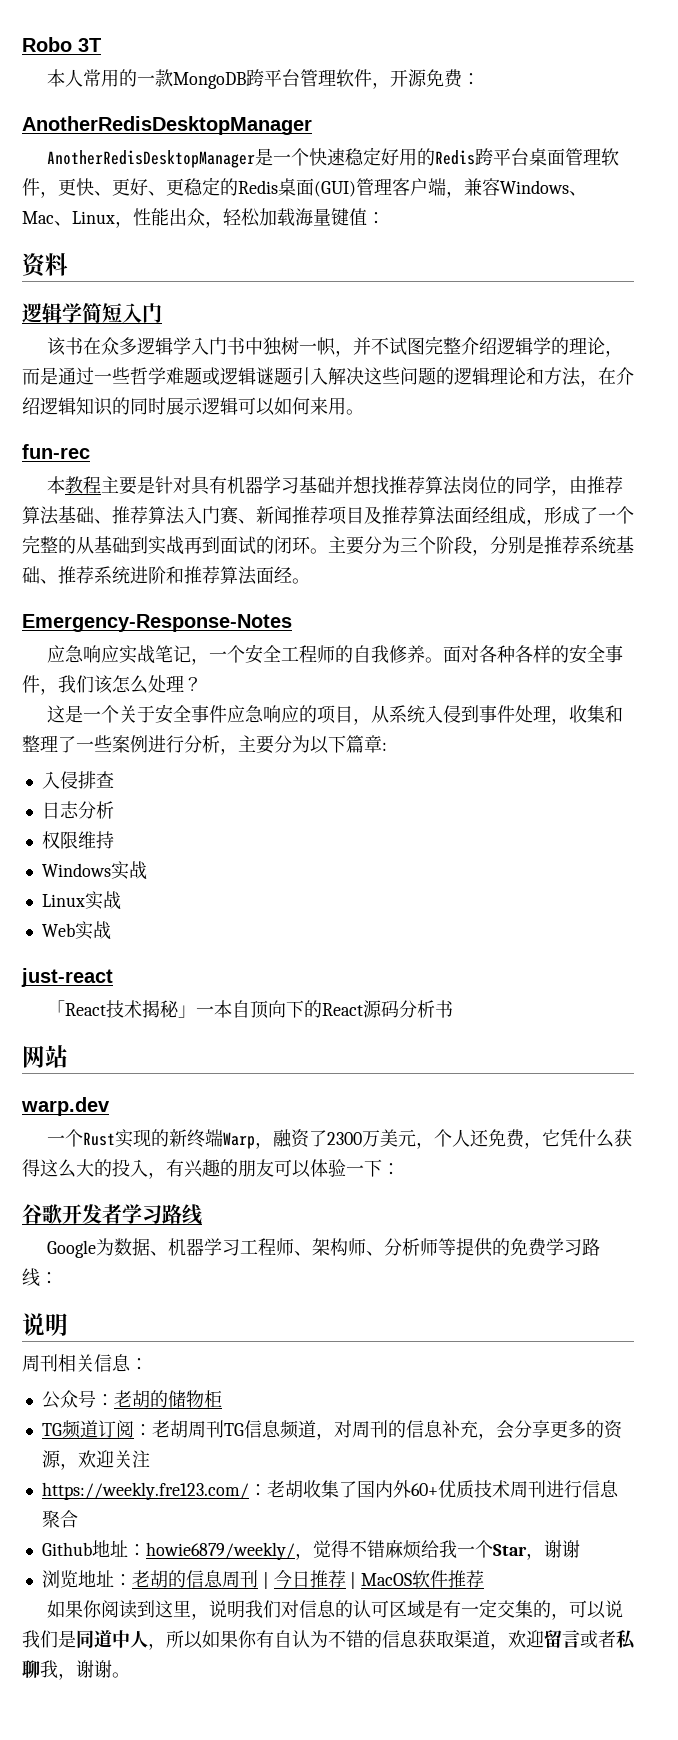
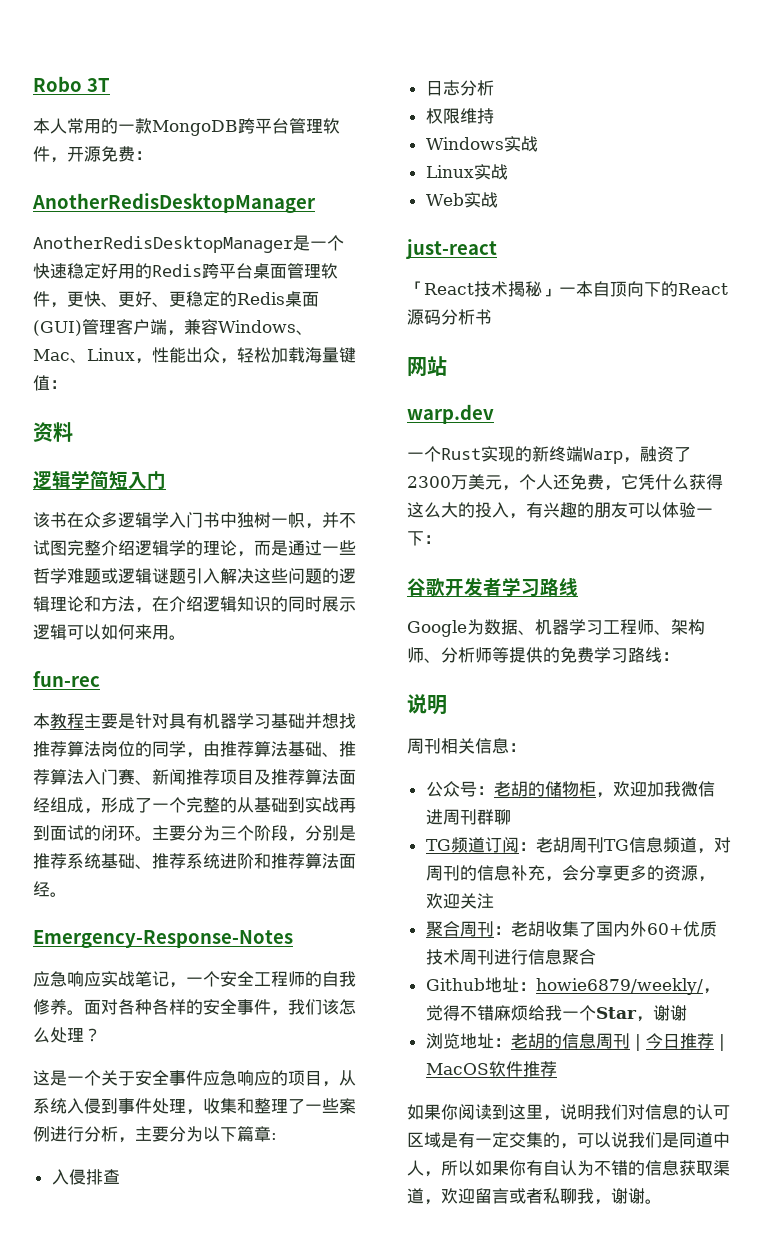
- 公众号：老胡的储物柜
+ 公众号：老胡的储物柜，欢迎加我微信进周刊群聊
- https://weekly.fre123.com/：老胡收集了国内外60+优质技术周刊进行信息聚合
+ 聚合周刊：老胡收集了国内外60+优质技术周刊进行信息聚合

